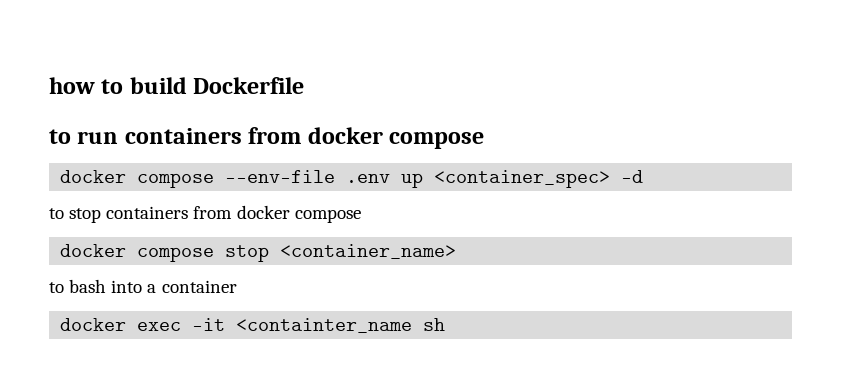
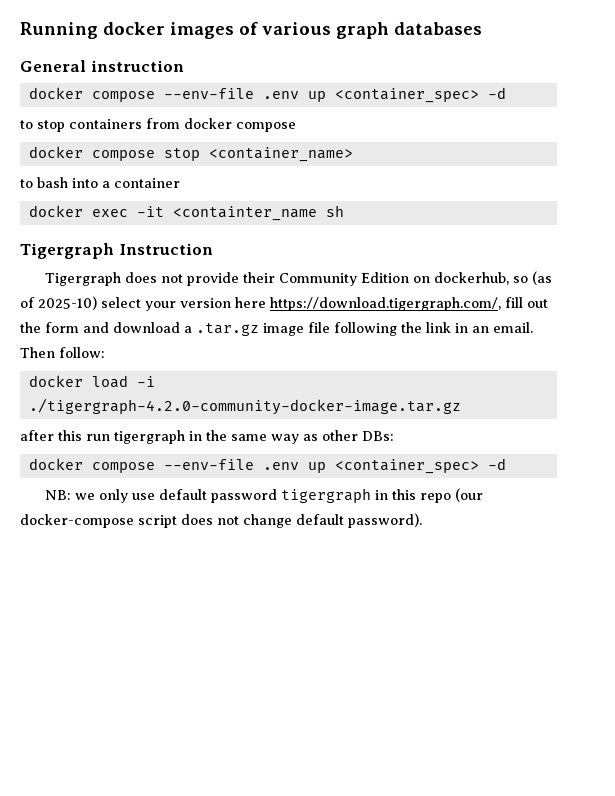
- how to build Dockerfile
- to run containers from docker compose
+ Running docker images of various graph databases
+ General instruction
+ Tigergraph Instruction
+ Tigergraph does not provide their Community Edition on dockerhub, so (as of 2025-10) select your version here https://download.tigergraph.com/, fill out the form and download a .tar.gz image file following the link in an email. Then follow:
+ docker load -i ./tigergraph-4.2.0-community-docker-image.tar.gz
+ after this run tigergraph in the same way as other DBs:
+ docker compose --env-file .env up <container_spec> -d
+ NB: we only use default password tigergraph in this repo (our docker-compose script does not change default password).

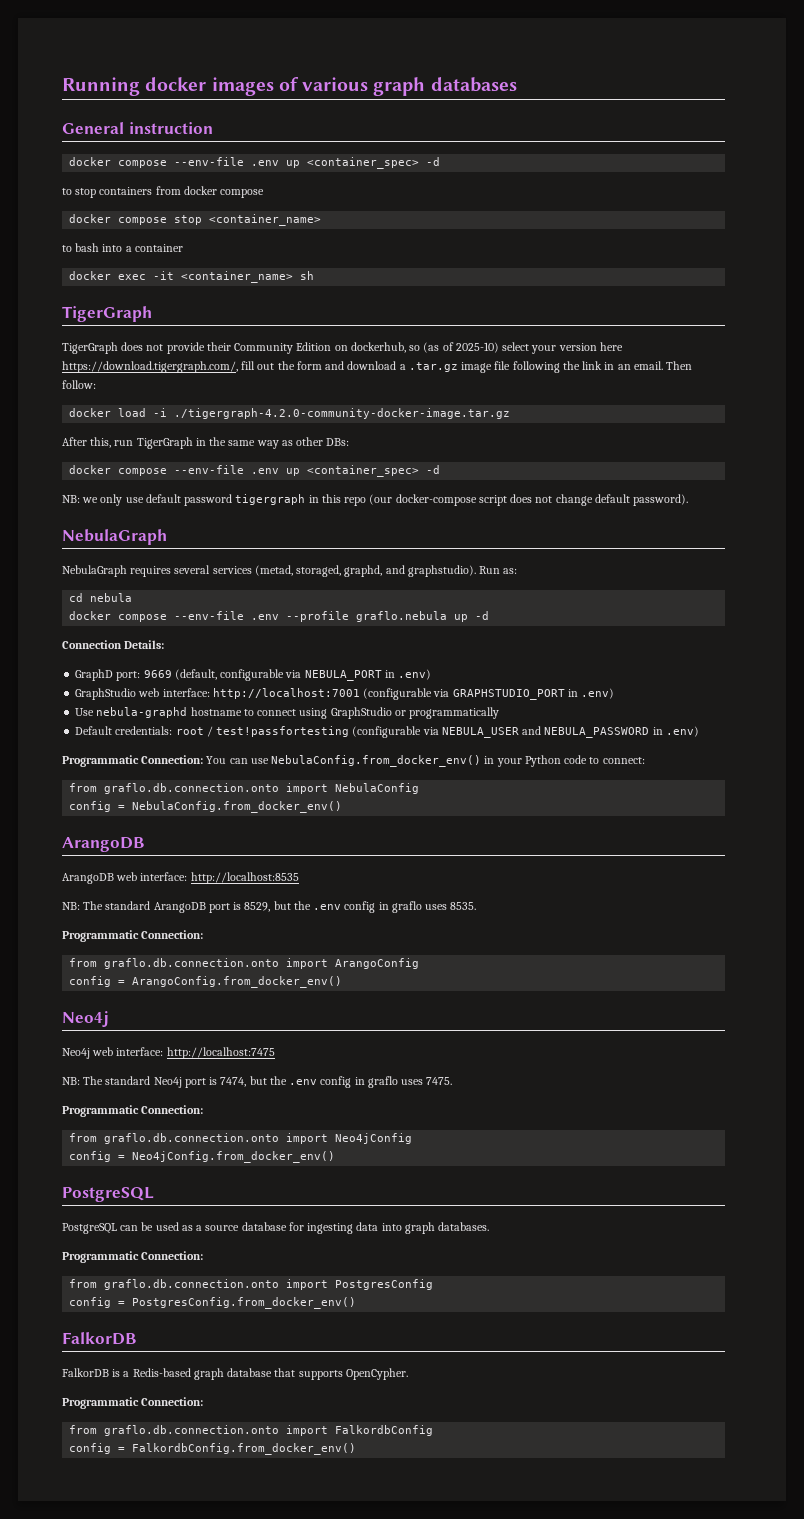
- docker exec -it <containter_name sh
- Tigergraph Instruction
- Tigergraph does not provide their Community Edition on dockerhub, so (as of 2025-10) select your version here https://download.tigergraph.com/, fill out the form and download a .tar.gz image file following the link in an email.
+ docker exec -it <container_name> sh
+ TigerGraph
+ TigerGraph does not provide their Community Edition on dockerhub, so (as of 2025-10) select your version here https://download.tigergraph.com/, fill out the form and download a .tar.gz image file following the link in an email.
- after this run tigergraph in the same way as other DBs:
+ After this, run TigerGraph in the same way as other DBs:
  NB: we only use default password tigergraph in this repo (our docker-compose script does not change default password).
+ NebulaGraph
+ NebulaGraph requires several services (metad, storaged, graphd, and graphstudio). Run as:
+ cd nebula
+ docker compose --env-file .env --profile graflo.nebula up -d
+ Connection Details:
+ GraphD port: 9669 (default, configurable via NEBULA_PORT in .env)
+ GraphStudio web interface: http://localhost:7001 (configurable via GRAPHSTUDIO_PORT in .env)
+ Use nebula-graphd hostname to connect using GraphStudio or programmatically
+ Default credentials: root / test!passfortesting (configurable via NEBULA_USER and NEBULA_PASSWORD in .env)
+ Programmatic Connection: You can use NebulaConfig.from_docker_env() in your Python code to connect:
+ from graflo.db.connection.onto import NebulaConfig
+ config = NebulaConfig.from_docker_env()
+ ArangoDB
+ ArangoDB web interface: http://localhost:8535
+ NB: The standard ArangoDB port is 8529, but the .env config in graflo uses 8535.
+ Programmatic Connection:
+ from graflo.db.connection.onto import ArangoConfig
+ config = ArangoConfig.from_docker_env()
+ Neo4j
+ Neo4j web interface: http://localhost:7475
+ NB: The standard Neo4j port is 7474, but the .env config in graflo uses 7475.
+ Programmatic Connection:
+ from graflo.db.connection.onto import Neo4jConfig
+ config = Neo4jConfig.from_docker_env()
+ PostgreSQL
+ PostgreSQL can be used as a source database for ingesting data into graph databases.
+ Programmatic Connection:
+ from graflo.db.connection.onto import PostgresConfig
+ config = PostgresConfig.from_docker_env()
+ FalkorDB
+ FalkorDB is a Redis-based graph database that supports OpenCypher.
+ Programmatic Connection:
+ from graflo.db.connection.onto import FalkordbConfig
+ config = FalkordbConfig.from_docker_env()

